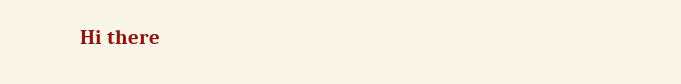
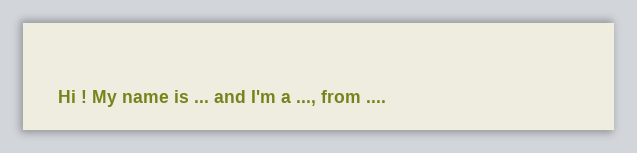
- Hi there
+ Hi ! My name is ... and I'm a ..., from ....

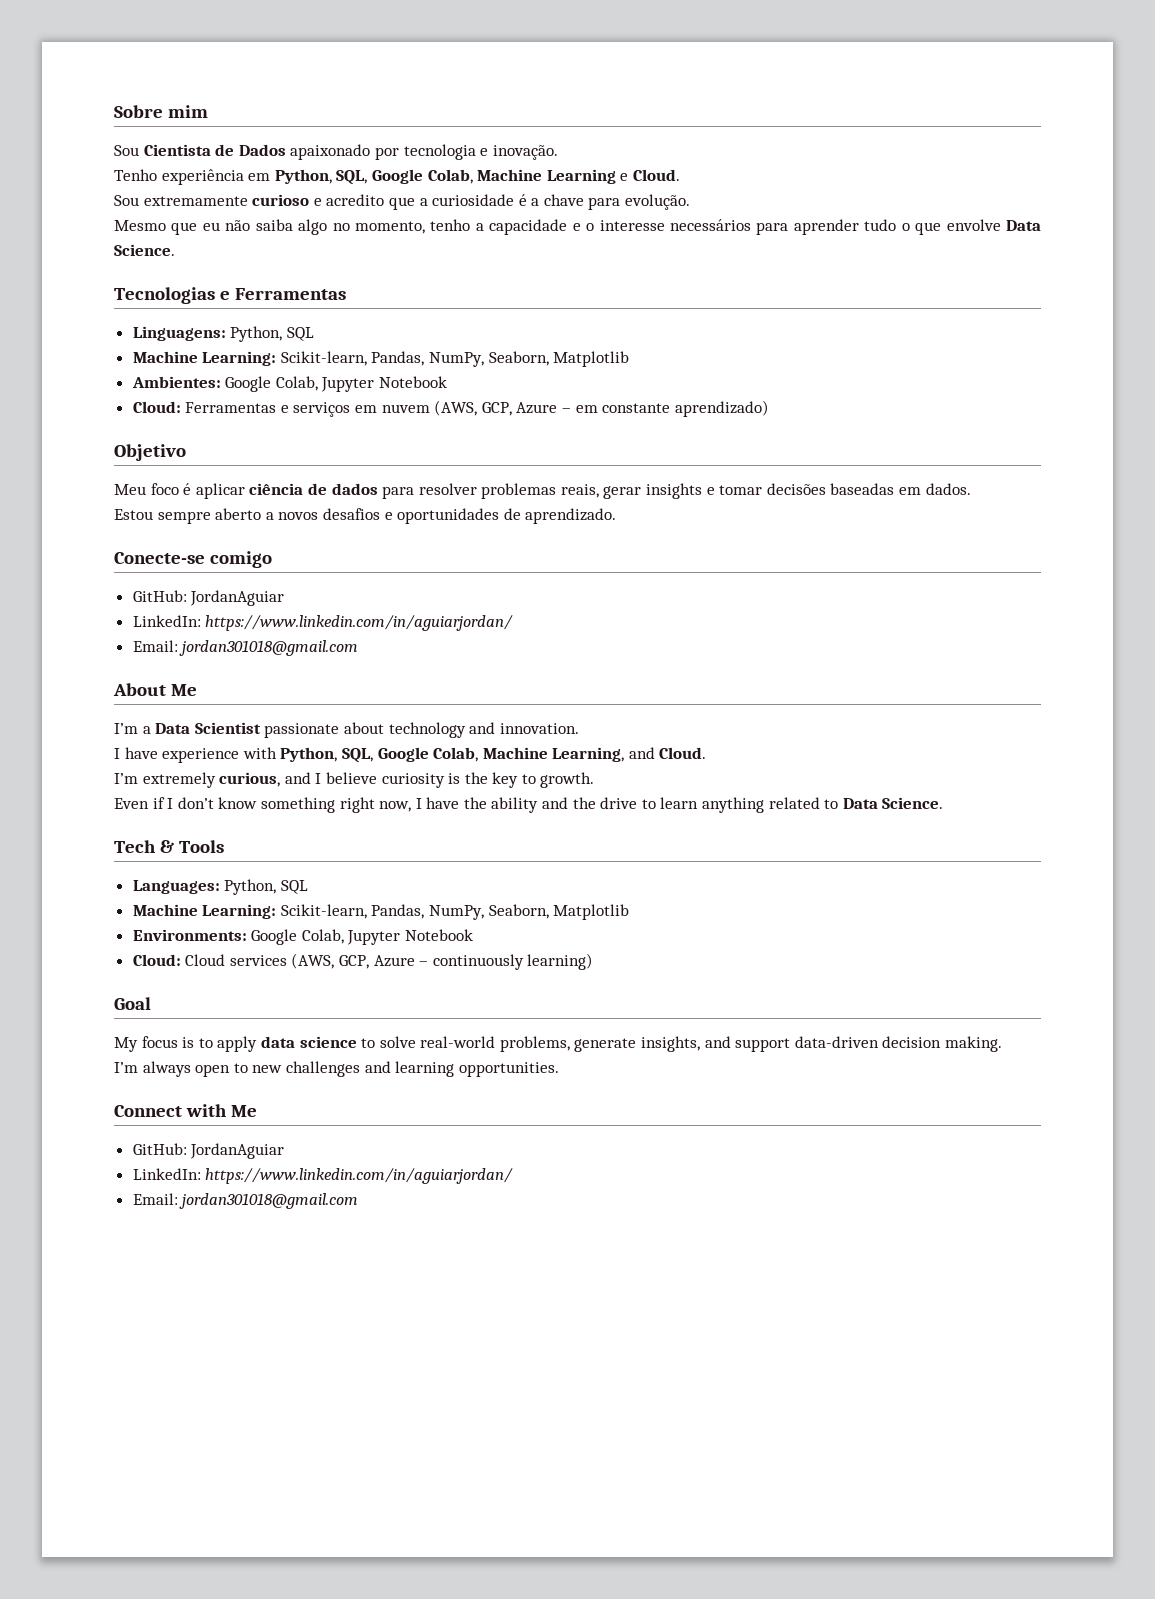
- Hi ! My name is ... and I'm a ..., from ....
+ Sobre mim
+ Sou Cientista de Dados apaixonado por tecnologia e inovação.
+ Tenho experiência em Python, SQL, Google Colab, Machine Learning e Cloud.
+ Sou extremamente curioso e acredito que a curiosidade é a chave para evolução.
+ Mesmo que eu não saiba algo no momento, tenho a capacidade e o interesse necessários para aprender tudo o que envolve Data Science.
+ Tecnologias e Ferramentas
+ Linguagens: Python, SQL
+ Machine Learning: Scikit-learn, Pandas, NumPy, Seaborn, Matplotlib
+ Ambientes: Google Colab, Jupyter Notebook
+ Cloud: Ferramentas e serviços em nuvem (AWS, GCP, Azure – em constante aprendizado)
+ Objetivo
+ Meu foco é aplicar ciência de dados para resolver problemas reais, gerar insights e tomar decisões baseadas em dados.
+ Estou sempre aberto a novos desafios e oportunidades de aprendizado.
+ Conecte-se comigo
+ GitHub: JordanAguiar
+ LinkedIn: https://www.linkedin.com/in/aguiarjordan/
+ Email: jordan301018@gmail.com
+ About Me
+ I’m a Data Scientist passionate about technology and innovation.
+ I have experience with Python, SQL, Google Colab, Machine Learning, and Cloud.
+ I’m extremely curious, and I believe curiosity is the key to growth.
+ Even if I don’t know something right now, I have the ability and the drive to learn anything related to Data Science.
+ Tech & Tools
+ Languages: Python, SQL
+ Machine Learning: Scikit-learn, Pandas, NumPy, Seaborn, Matplotlib
+ Environments: Google Colab, Jupyter Notebook
+ Cloud: Cloud services (AWS, GCP, Azure – continuously learning)
+ Goal
+ My focus is to apply data science to solve real-world problems, generate insights, and support data-driven decision making.
+ I’m always open to new challenges and learning opportunities.
+ Connect with Me
+ GitHub: JordanAguiar
+ LinkedIn: https://www.linkedin.com/in/aguiarjordan/
+ Email: jordan301018@gmail.com

